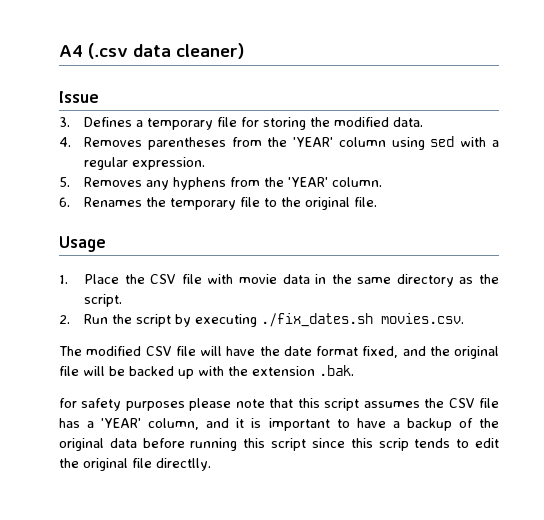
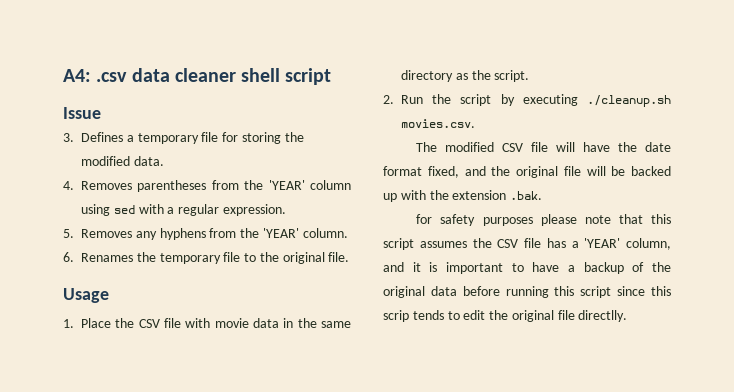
- A4 (.csv data cleaner)
+ A4: .csv data cleaner shell script
- 2. Run the script by executing ./fix_dates.sh movies.csv.
+ 2. Run the script by executing ./cleanup.sh movies.csv.

